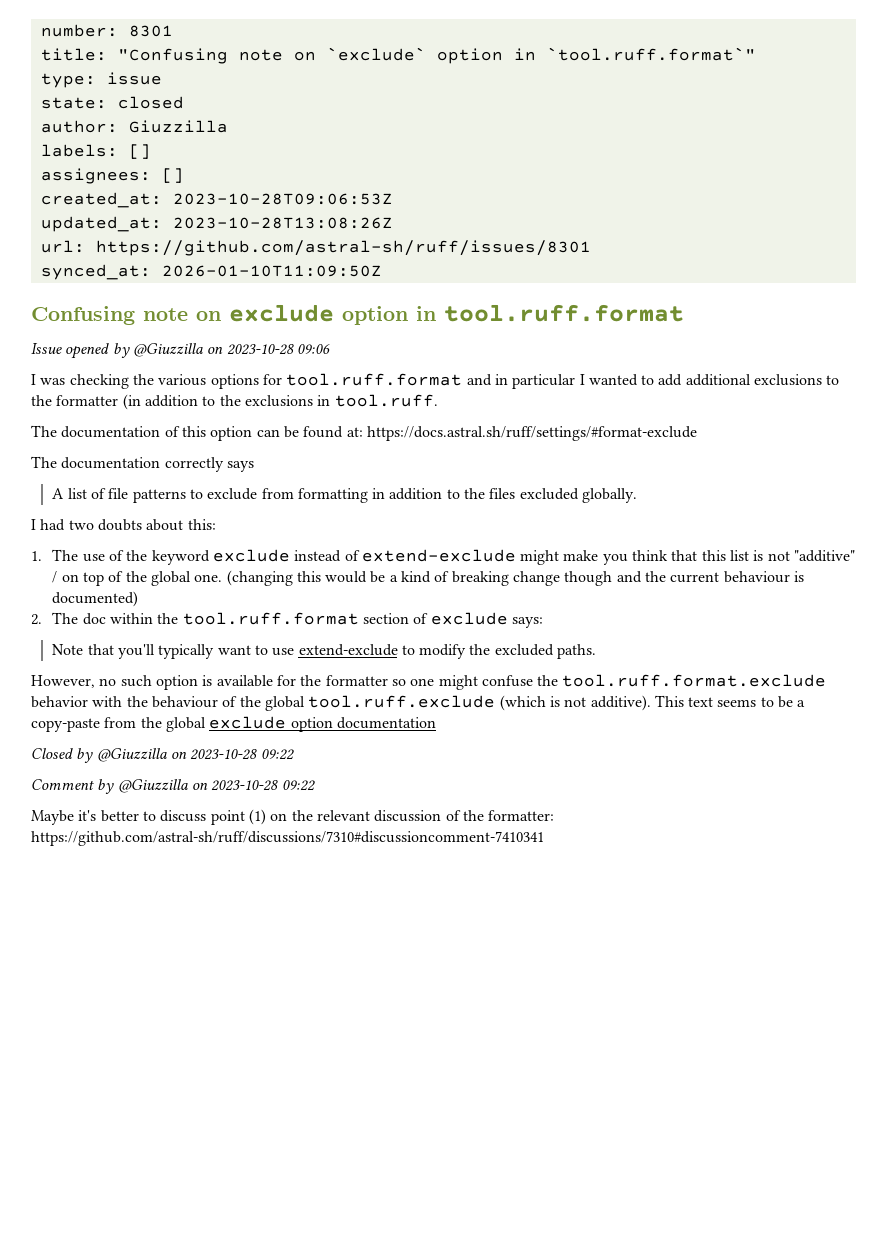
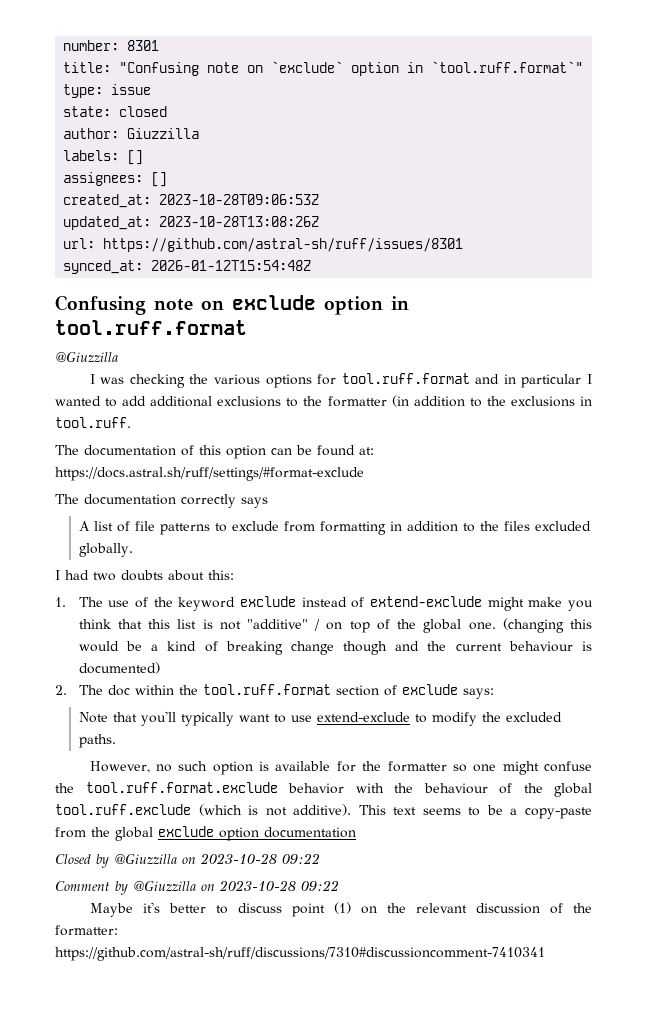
- synced_at: 2026-01-10T11:09:50Z
+ synced_at: 2026-01-12T15:54:48Z
  Confusing note on exclude option in tool.ruff.format
- Issue opened by @Giuzzilla on 2023-10-28 09:06
+ @Giuzzilla

